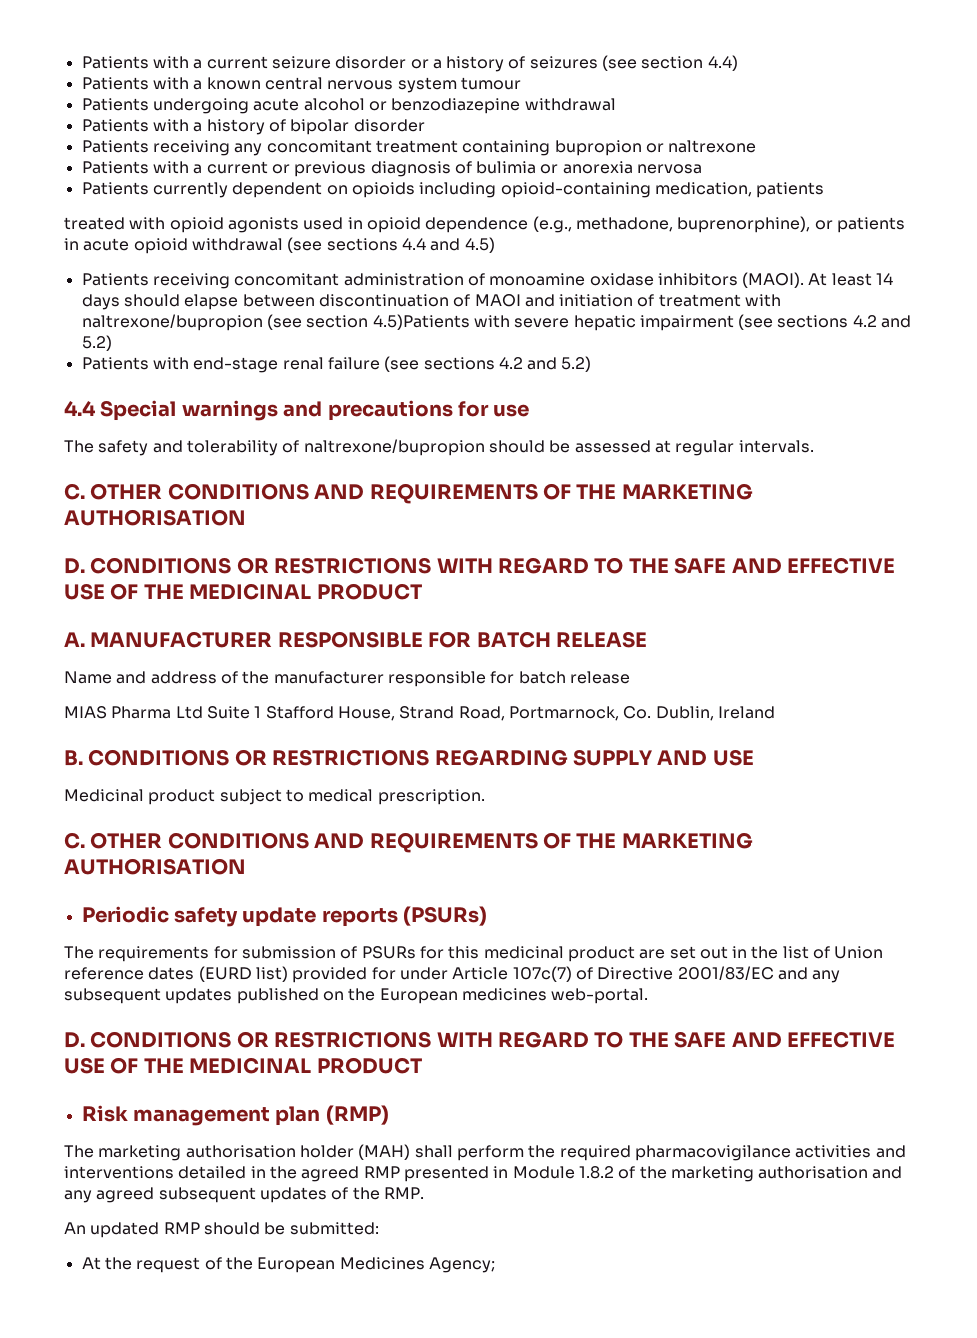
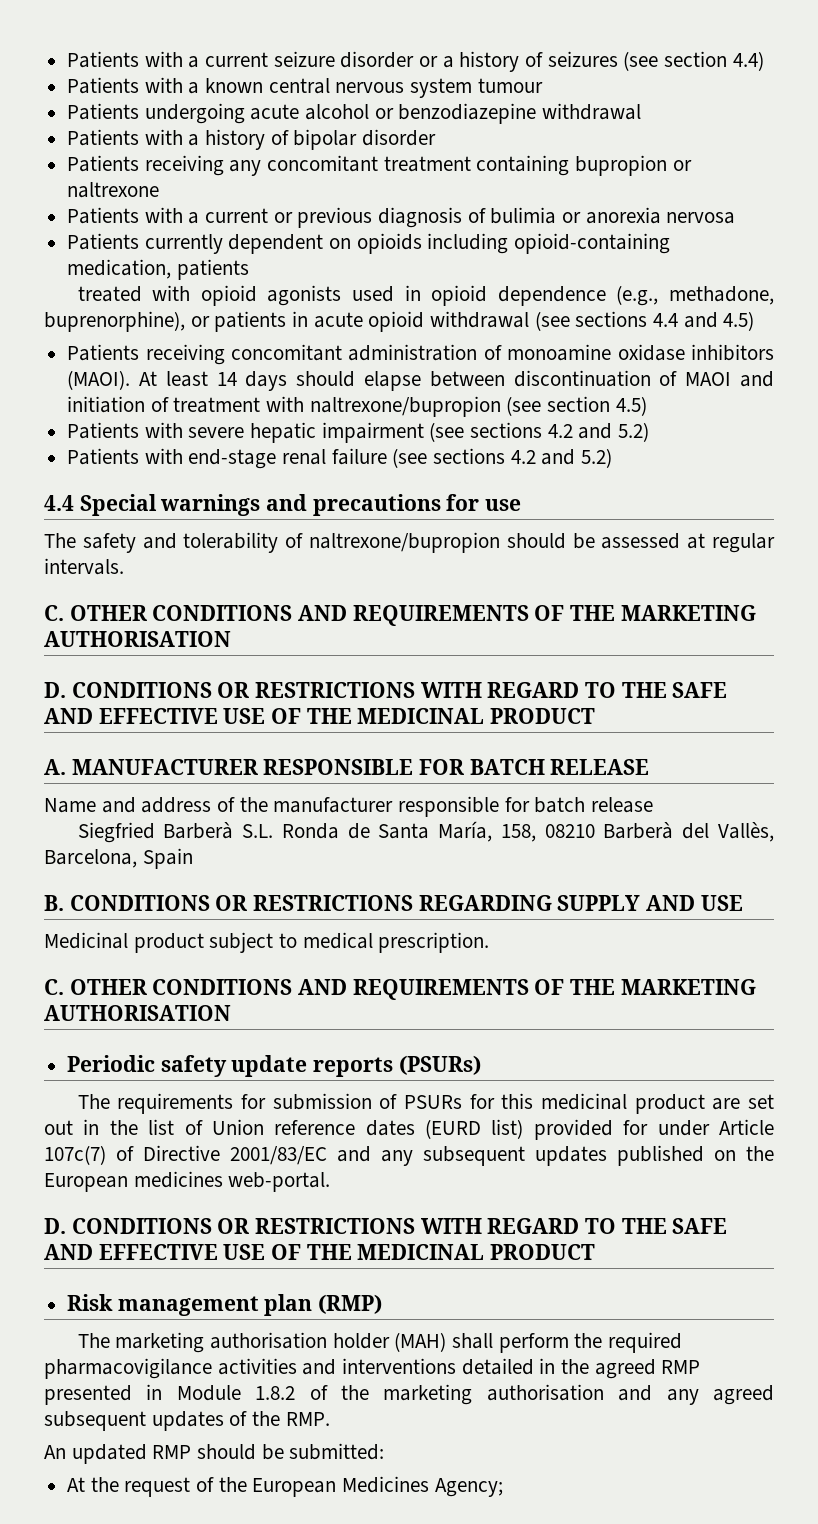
- At least 14 days should elapse between discontinuation of MAOI and initiation of treatment with naltrexone/bupropion (see section 4.5)Patients with severe hepatic impairment (see sections 4.2 and 5.2)
+ At least 14 days should elapse between discontinuation of MAOI and initiation of treatment with naltrexone/bupropion (see section 4.5)
+ Patients with severe hepatic impairment (see sections 4.2 and 5.2)
- MIAS Pharma Ltd Suite 1 Stafford House, Strand Road, Portmarnock, Co. Dublin, Ireland
+ Siegfried Barberà S.L. Ronda de Santa María, 158, 08210 Barberà del Vallès, Barcelona, Spain

